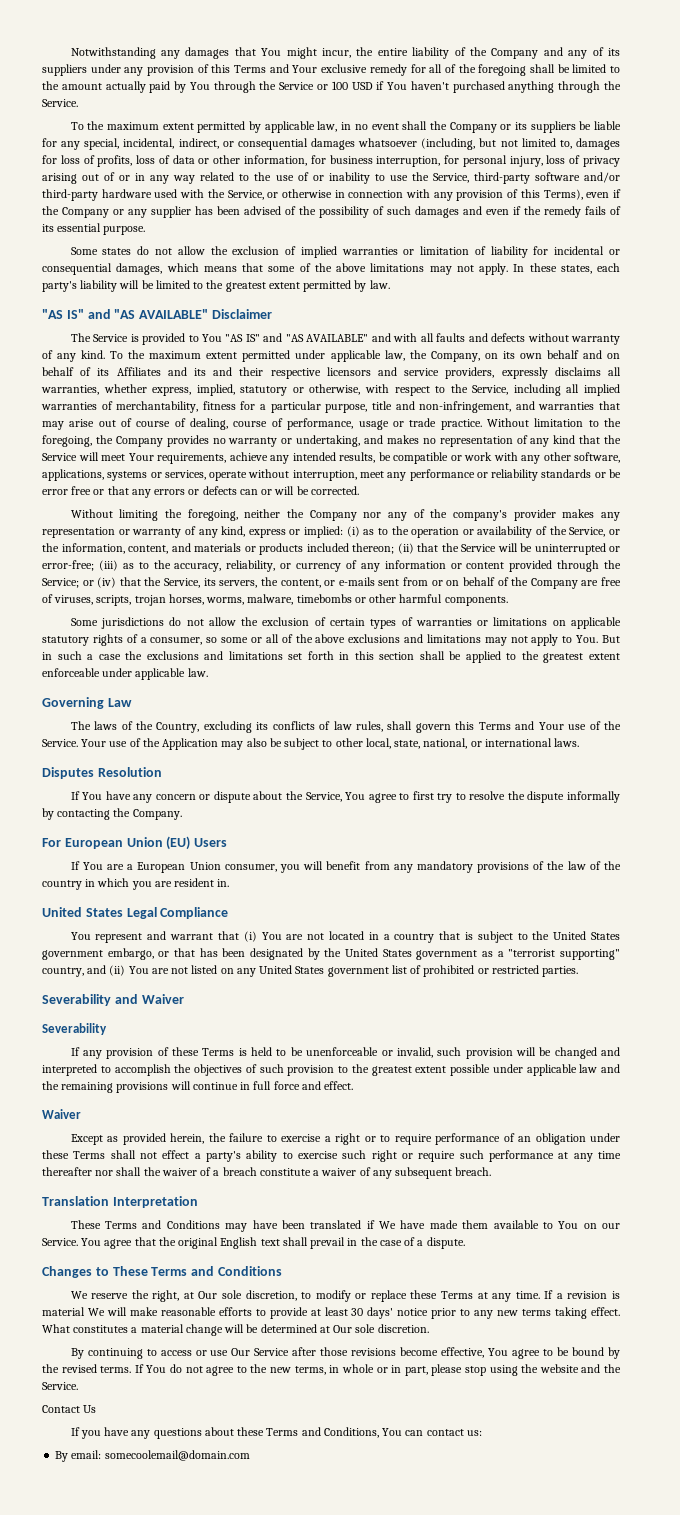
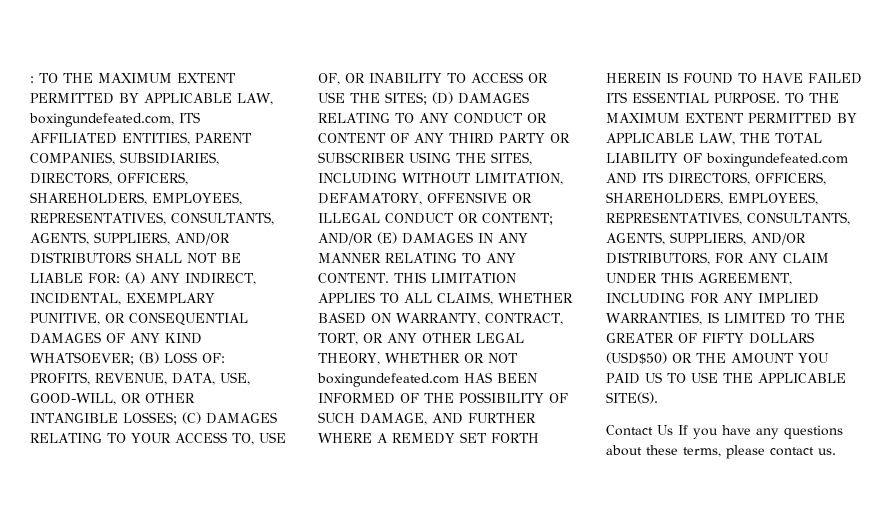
- Notwithstanding any damages that You might incur, the entire liability of the Company and any of its suppliers under any provision of this Terms and Your exclusive remedy for all of the foregoing shall be limited to the amount actually paid by You through the Service or 100 USD if You haven't purchased anything through the Service.
- To the maximum extent permitted by applicable law, in no event shall the Company or its suppliers be liable for any special, incidental, indirect, or consequential damages whatsoever (including, but not limited to, damages for loss of profits, loss of data or other information, for business interruption, for personal injury, loss of privacy arising out of or in any way related to the use of or inability to use the Service, third-party software and/or third-party hardware used with the Service, or otherwise in connection with any provision of this Terms), even if the Company or any supplier has been advised of the possibility of such damages and even if the remedy fails of its essential purpose.
- Some states do not allow the exclusion of implied warranties or limitation of liability for incidental or consequential damages, which means that some of the above limitations may not apply. In these states, each party's liability will be limited to the greatest extent permitted by law.
- "AS IS" and "AS AVAILABLE" Disclaimer
- The Service is provided to You "AS IS" and "AS AVAILABLE" and with all faults and defects without warranty of any kind. To the maximum extent permitted under applicable law, the Company, on its own behalf and on behalf of its Affiliates and its and their respective licensors and service providers, expressly disclaims all warranties, whether express, implied, statutory or otherwise, with respect to the Service, including all implied warranties of merchantability, fitness for a particular purpose, title and non-infringement, and warranties that may arise out of course of dealing, course of performance, usage or trade practice. Without limitation to the foregoing, the Company provides no warranty or undertaking, and makes no representation of any kind that the Service will meet Your requirements, achieve any intended results, be compatible or work with any other software, applications, systems or services, operate without interruption, meet any performance or reliability standards or be error free or that any errors or defects can or will be corrected.
- Without limiting the foregoing, neither the Company nor any of the company's provider makes any representation or warranty of any kind, express or implied: (i) as to the operation or availability of the Service, or the information, content, and materials or products included thereon; (ii) that the Service will be uninterrupted or error-free; (iii) as to the accuracy, reliability, or currency of any information or content provided through the Service; or (iv) that the Service, its servers, the content, or e-mails sent from or on behalf of the Company are free of viruses, scripts, trojan horses, worms, malware, timebombs or other harmful components.
- Some jurisdictions do not allow the exclusion of certain types of warranties or limitations on applicable statutory rights of a consumer, so some or all of the above exclusions and limitations may not apply to You. But in such a case the exclusions and limitations set forth in this section shall be applied to the greatest extent enforceable under applicable law.
- Governing Law
- The laws of the Country, excluding its conflicts of law rules, shall govern this Terms and Your use of the Service. Your use of the Application may also be subject to other local, state, national, or international laws.
- Disputes Resolution
- If You have any concern or dispute about the Service, You agree to first try to resolve the dispute informally by contacting the Company.
- For European Union (EU) Users
- If You are a European Union consumer, you will benefit from any mandatory provisions of the law of the country in which you are resident in.
- United States Legal Compliance
- You represent and warrant that (i) You are not located in a country that is subject to the United States government embargo, or that has been designated by the United States government as a "terrorist supporting" country, and (ii) You are not listed on any United States government list of prohibited or restricted parties.
- Severability and Waiver
- Severability
- If any provision of these Terms is held to be unenforceable or invalid, such provision will be changed and interpreted to accomplish the objectives of such provision to the greatest extent possible under applicable law and the remaining provisions will continue in full force and effect.
- Waiver
- Except as provided herein, the failure to exercise a right or to require performance of an obligation under these Terms shall not effect a party's ability to exercise such right or require such performance at any time thereafter nor shall the waiver of a breach constitute a waiver of any subsequent breach.
- Translation Interpretation
- These Terms and Conditions may have been translated if We have made them available to You on our Service. You agree that the original English text shall prevail in the case of a dispute.
- Changes to These Terms and Conditions
- We reserve the right, at Our sole discretion, to modify or replace these Terms at any time. If a revision is material We will make reasonable efforts to provide at least 30 days' notice prior to any new terms taking effect. What constitutes a material change will be determined at Our sole discretion.
- By continuing to access or use Our Service after those revisions become effective, You agree to be bound by the revised terms. If You do not agree to the new terms, in whole or in part, please stop using the website and the Service.
+ : TO THE MAXIMUM EXTENT PERMITTED BY APPLICABLE LAW, boxingundefeated.com, ITS AFFILIATED ENTITIES, PARENT COMPANIES, SUBSIDIARIES, DIRECTORS, OFFICERS, SHAREHOLDERS, EMPLOYEES, REPRESENTATIVES, CONSULTANTS, AGENTS, SUPPLIERS, AND/OR DISTRIBUTORS SHALL NOT BE LIABLE FOR: (A) ANY INDIRECT, INCIDENTAL, EXEMPLARY PUNITIVE, OR CONSEQUENTIAL DAMAGES OF ANY KIND WHATSOEVER; (B) LOSS OF: PROFITS, REVENUE, DATA, USE, GOOD-WILL, OR OTHER INTANGIBLE LOSSES; (C) DAMAGES RELATING TO YOUR ACCESS TO, USE OF, OR INABILITY TO ACCESS OR USE THE SITES; (D) DAMAGES RELATING TO ANY CONDUCT OR CONTENT OF ANY THIRD PARTY OR SUBSCRIBER USING THE SITES, INCLUDING WITHOUT LIMITATION, DEFAMATORY, OFFENSIVE OR ILLEGAL CONDUCT OR CONTENT; AND/OR (E) DAMAGES IN ANY MANNER RELATING TO ANY CONTENT. THIS LIMITATION APPLIES TO ALL CLAIMS, WHETHER BASED ON WARRANTY, CONTRACT, TORT, OR ANY OTHER LEGAL THEORY, WHETHER OR NOT boxingundefeated.com HAS BEEN INFORMED OF THE POSSIBILITY OF SUCH DAMAGE, AND FURTHER WHERE A REMEDY SET FORTH HEREIN IS FOUND TO HAVE FAILED ITS ESSENTIAL PURPOSE. TO THE MAXIMUM EXTENT PERMITTED BY APPLICABLE LAW, THE TOTAL LIABILITY OF boxingundefeated.com AND ITS DIRECTORS, OFFICERS, SHAREHOLDERS, EMPLOYEES, REPRESENTATIVES, CONSULTANTS, AGENTS, SUPPLIERS, AND/OR DISTRIBUTORS, FOR ANY CLAIM UNDER THIS AGREEMENT, INCLUDING FOR ANY IMPLIED WARRANTIES, IS LIMITED TO THE GREATER OF FIFTY DOLLARS (USD$50) OR THE AMOUNT YOU PAID US TO USE THE APPLICABLE SITE(S).
- Contact Us
- If you have any questions about these Terms and Conditions, You can contact us:
- By email: somecoolemail@domain.com
+ Contact Us If you have any questions about these terms, please contact us.

